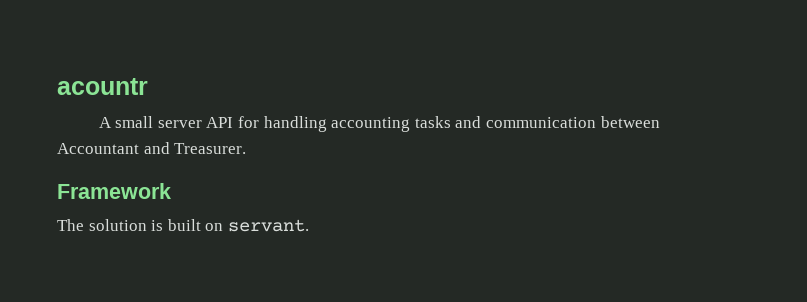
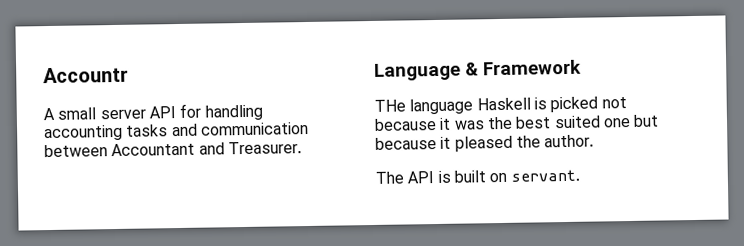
- acountr
+ Accountr
- Framework
+ Language & Framework
+ THe language Haskell is picked not because it was the best suited one but because it pleased the author.
- The solution is built on servant.
+ The API is built on servant.

